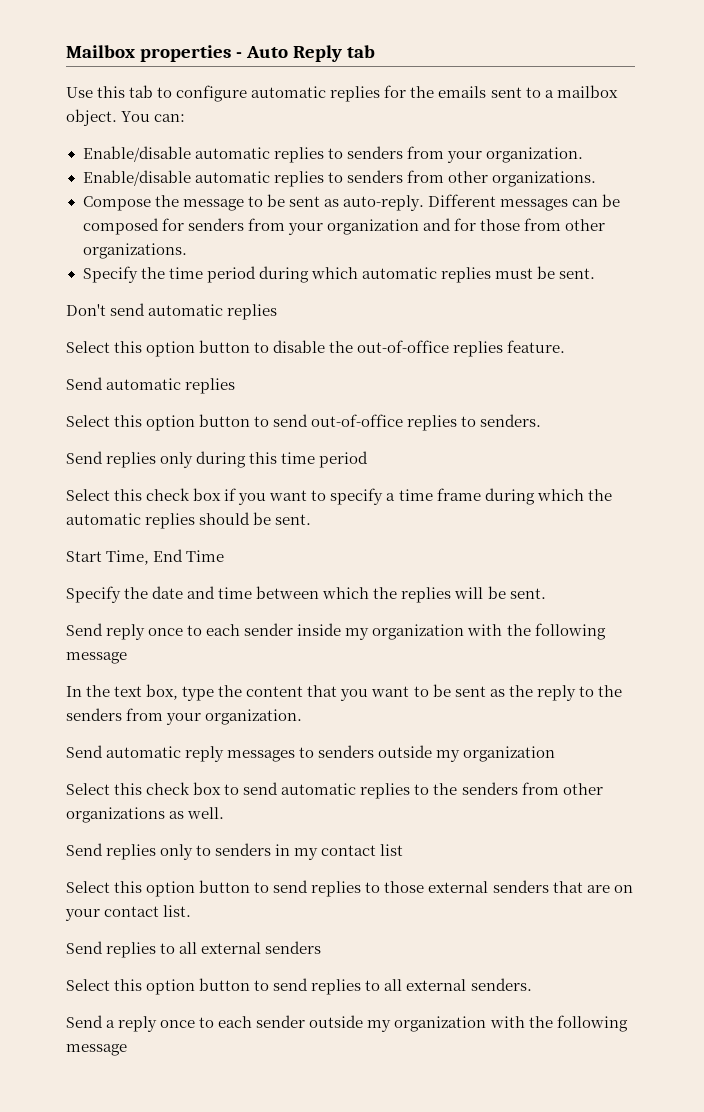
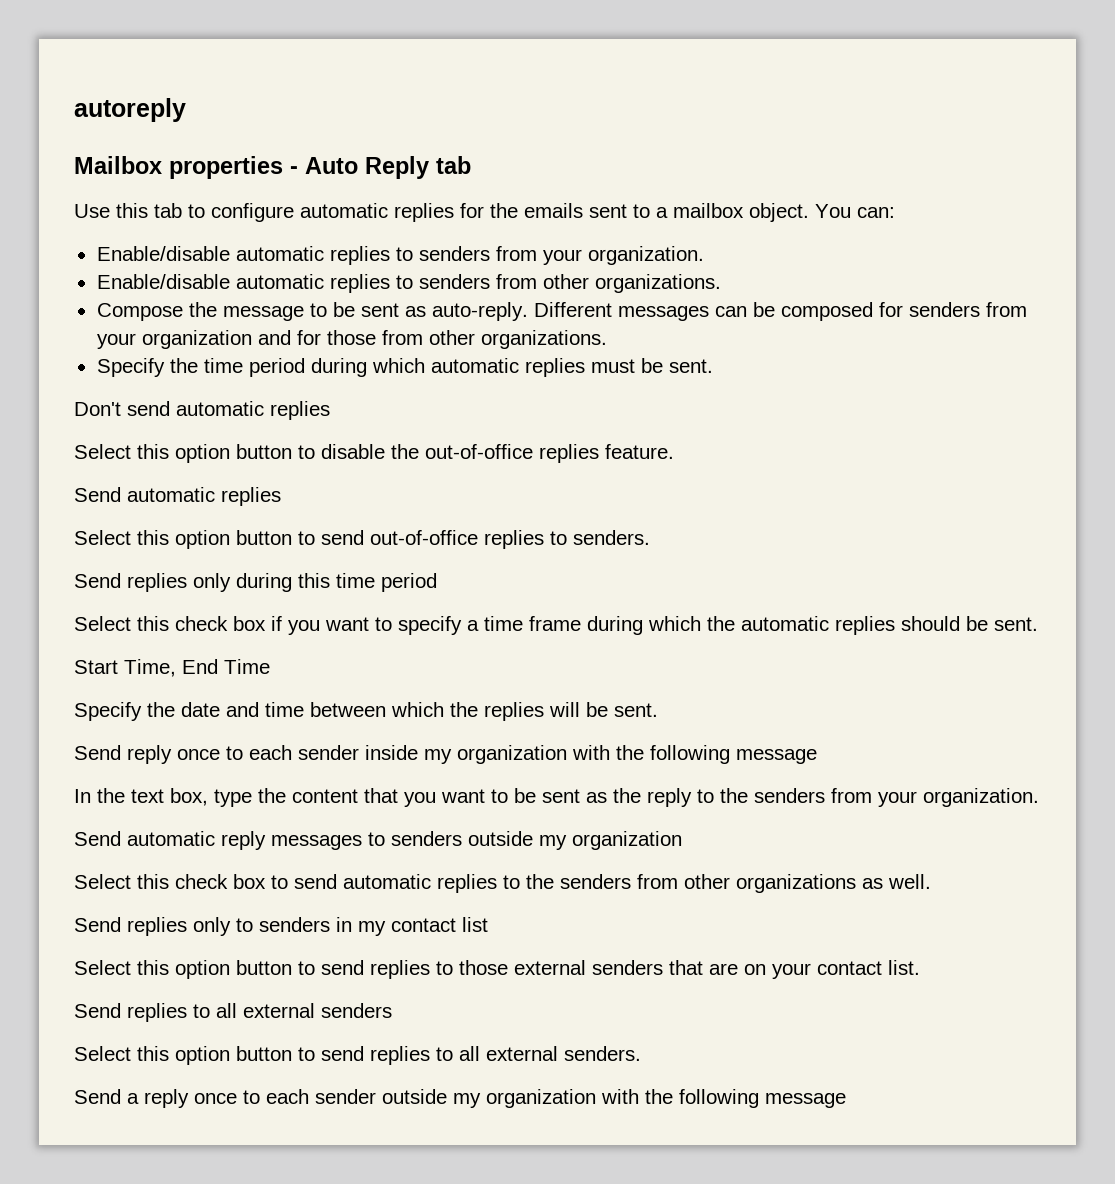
+ autoreply

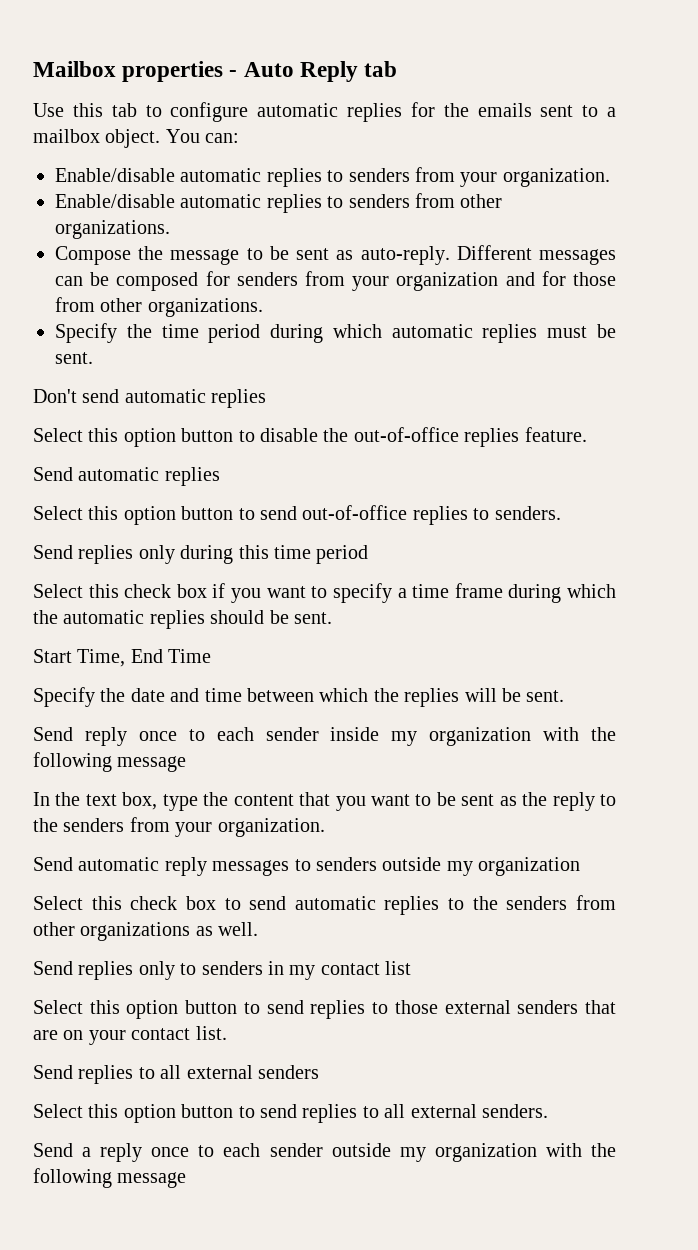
- autoreply

